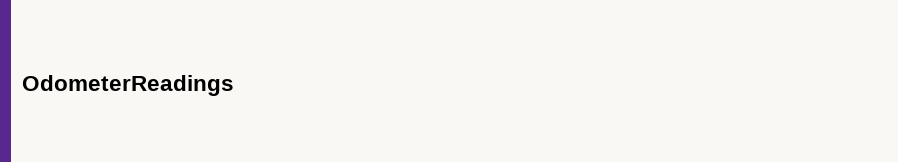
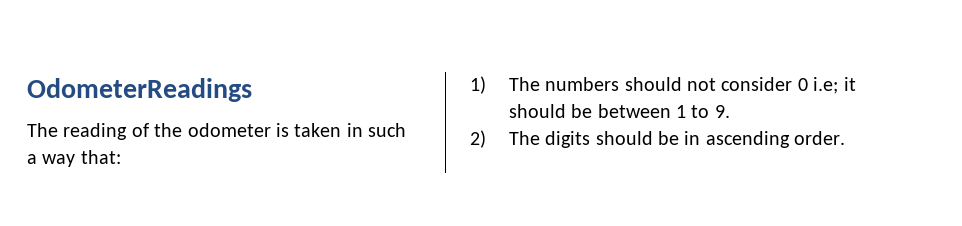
+ The reading of the odometer is taken in such a way that:
+ 1) The numbers should not consider 0 i.e; it should be between 1 to 9.
+ 2) The digits should be in ascending order.

